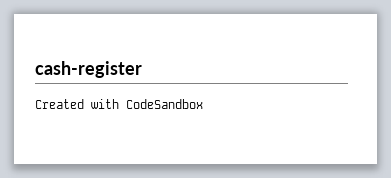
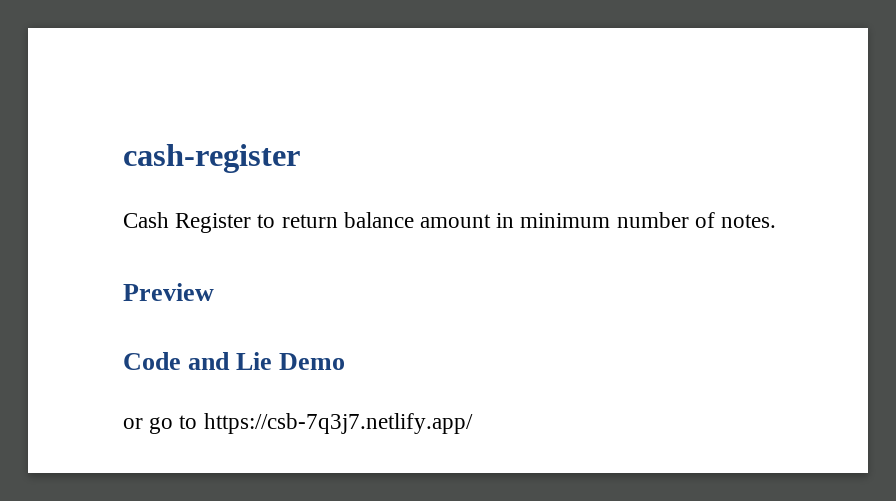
- Created with CodeSandbox
+ Cash Register to return balance amount in minimum number of notes.
+ Preview
+ Code and Lie Demo
+ or go to https://csb-7q3j7.netlify.app/

